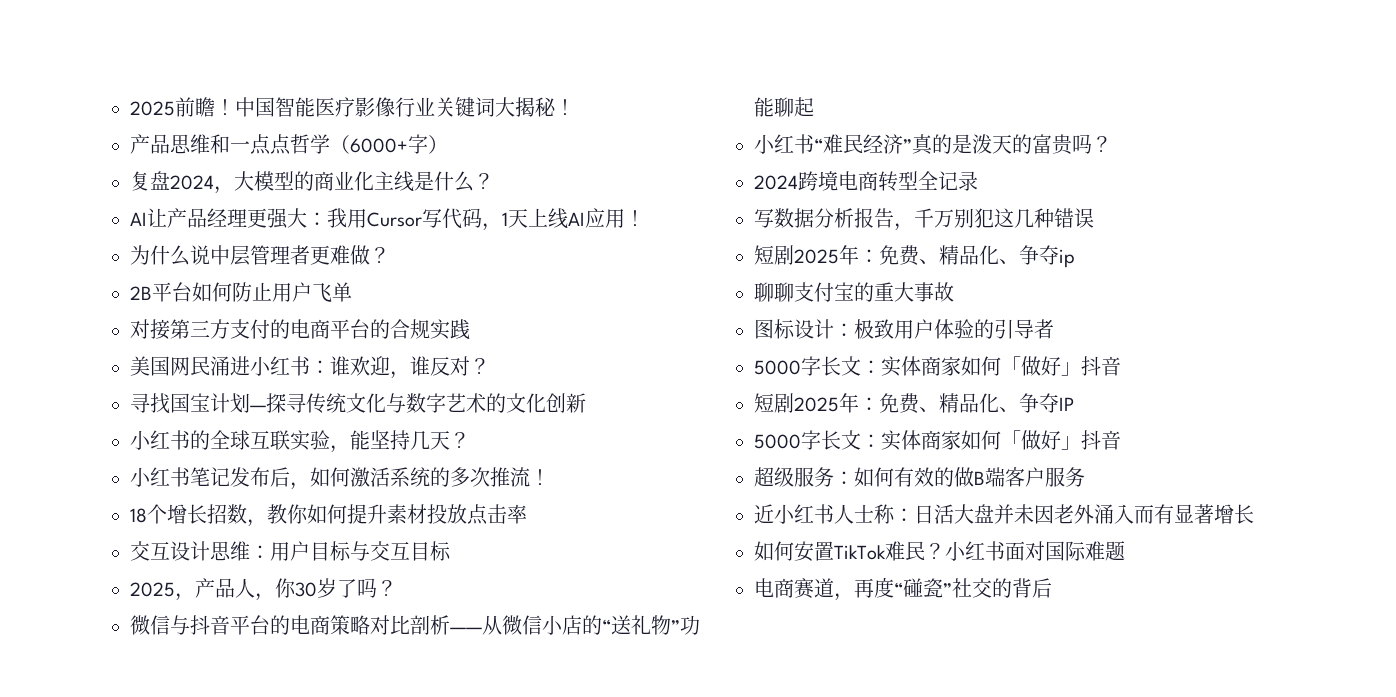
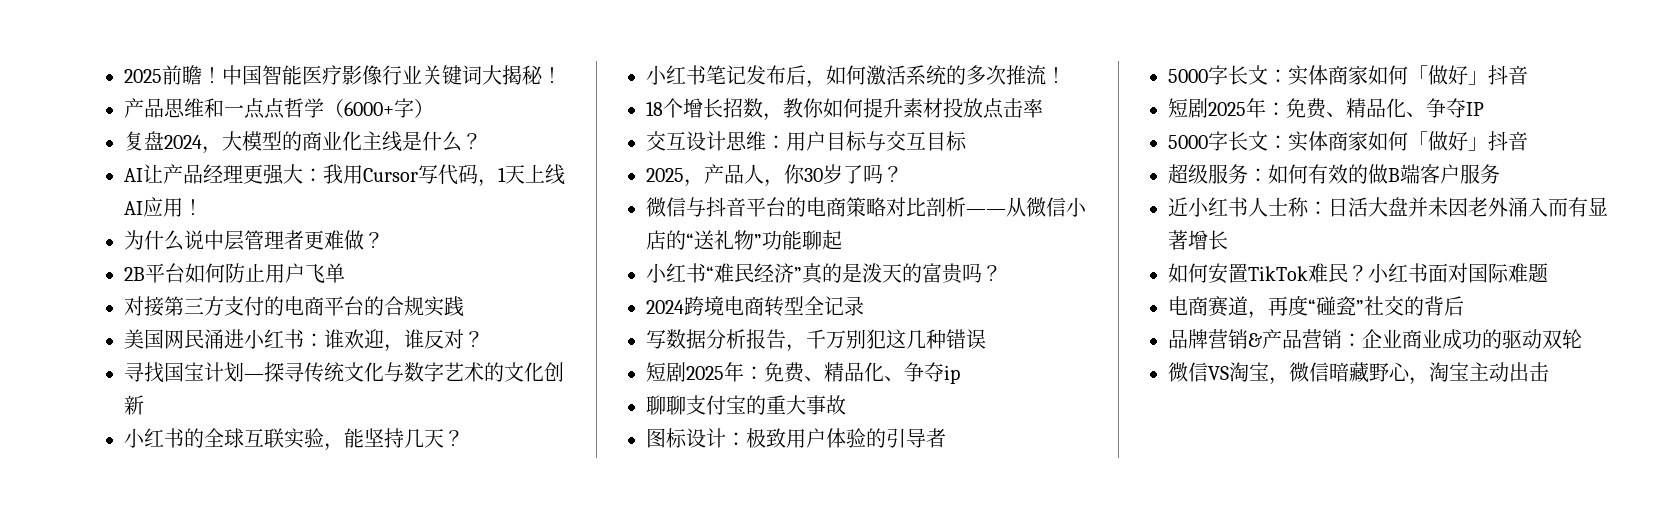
+ 品牌营销&产品营销：企业商业成功的驱动双轮
+ 微信VS淘宝，微信暗藏野心，淘宝主动出击

